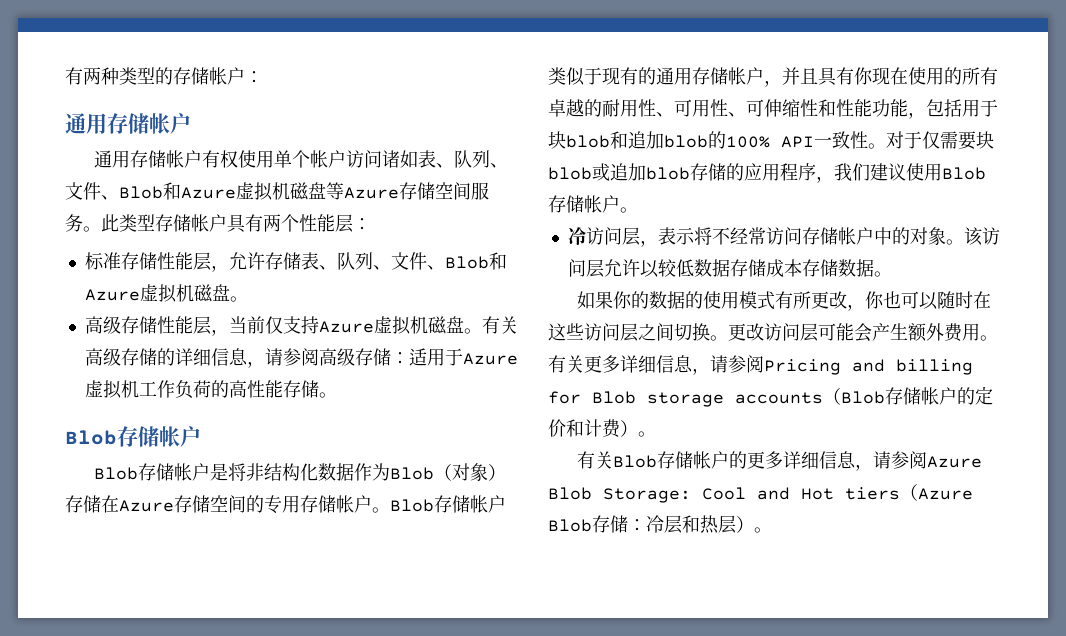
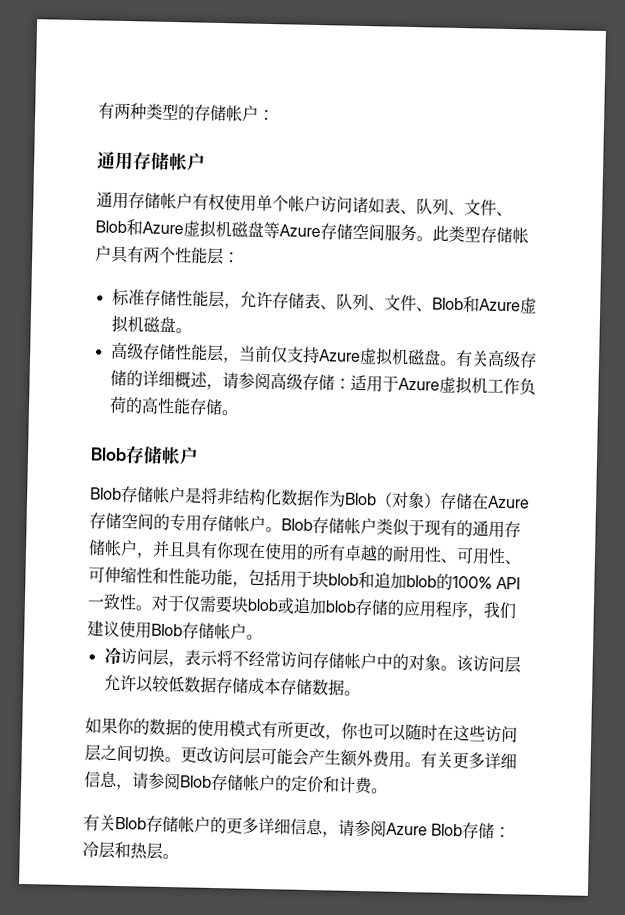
- 有关高级存储的详细信息，请参阅高级存储：适用于Azure虚拟机工作负荷的高性能存储。
+ 有关高级存储的详细概述，请参阅高级存储：适用于Azure虚拟机工作负荷的高性能存储。
- 有关更多详细信息，请参阅Pricing and billing for Blob storage accounts（Blob存储帐户的定价和计费）。
+ 有关更多详细信息，请参阅Blob存储帐户的定价和计费。
- 有关Blob存储帐户的更多详细信息，请参阅Azure Blob Storage: Cool and Hot tiers（Azure Blob存储：冷层和热层）。
+ 有关Blob存储帐户的更多详细信息，请参阅Azure Blob存储：冷层和热层。

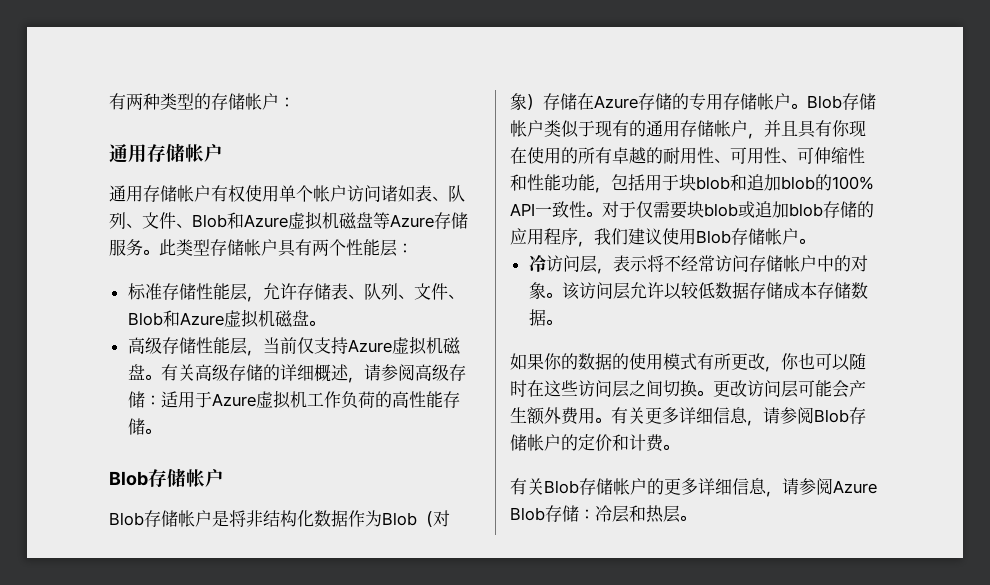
- 通用存储帐户有权使用单个帐户访问诸如表、队列、文件、Blob和Azure虚拟机磁盘等Azure存储空间服务。
+ 通用存储帐户有权使用单个帐户访问诸如表、队列、文件、Blob和Azure虚拟机磁盘等Azure存储服务。
- Blob存储帐户是将非结构化数据作为Blob（对象）存储在Azure存储空间的专用存储帐户。
+ Blob存储帐户是将非结构化数据作为Blob（对象）存储在Azure存储的专用存储帐户。

